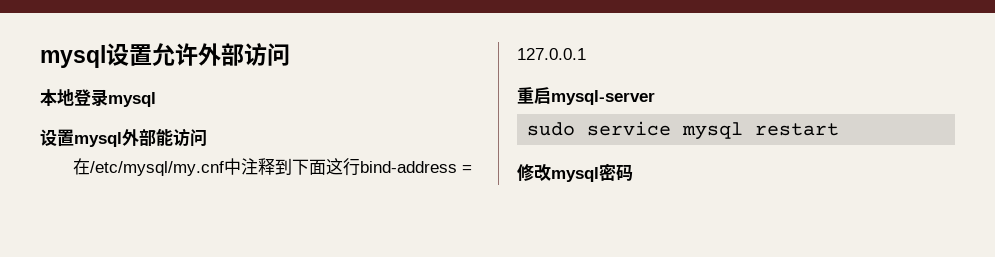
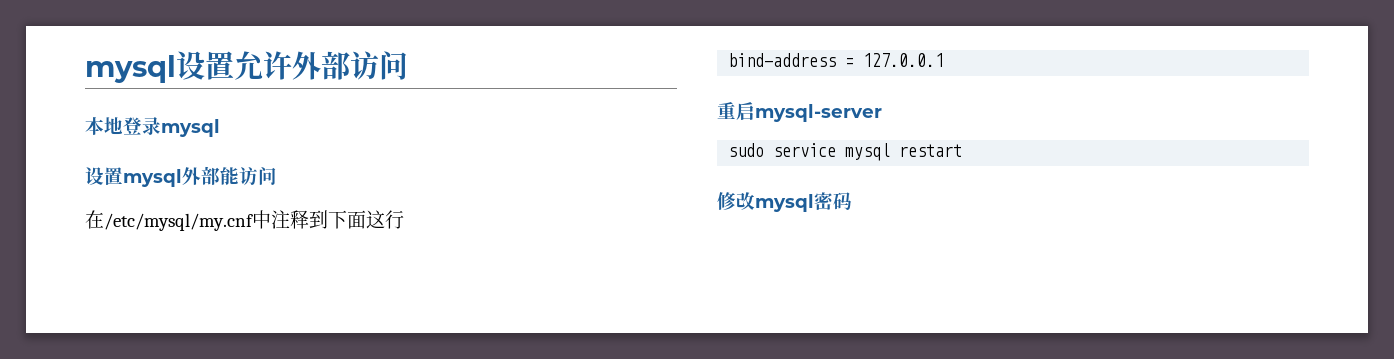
- 在/etc/mysql/my.cnf中注释到下面这行bind-address = 127.0.0.1
+ 在/etc/mysql/my.cnf中注释到下面这行
+ bind-address = 127.0.0.1

